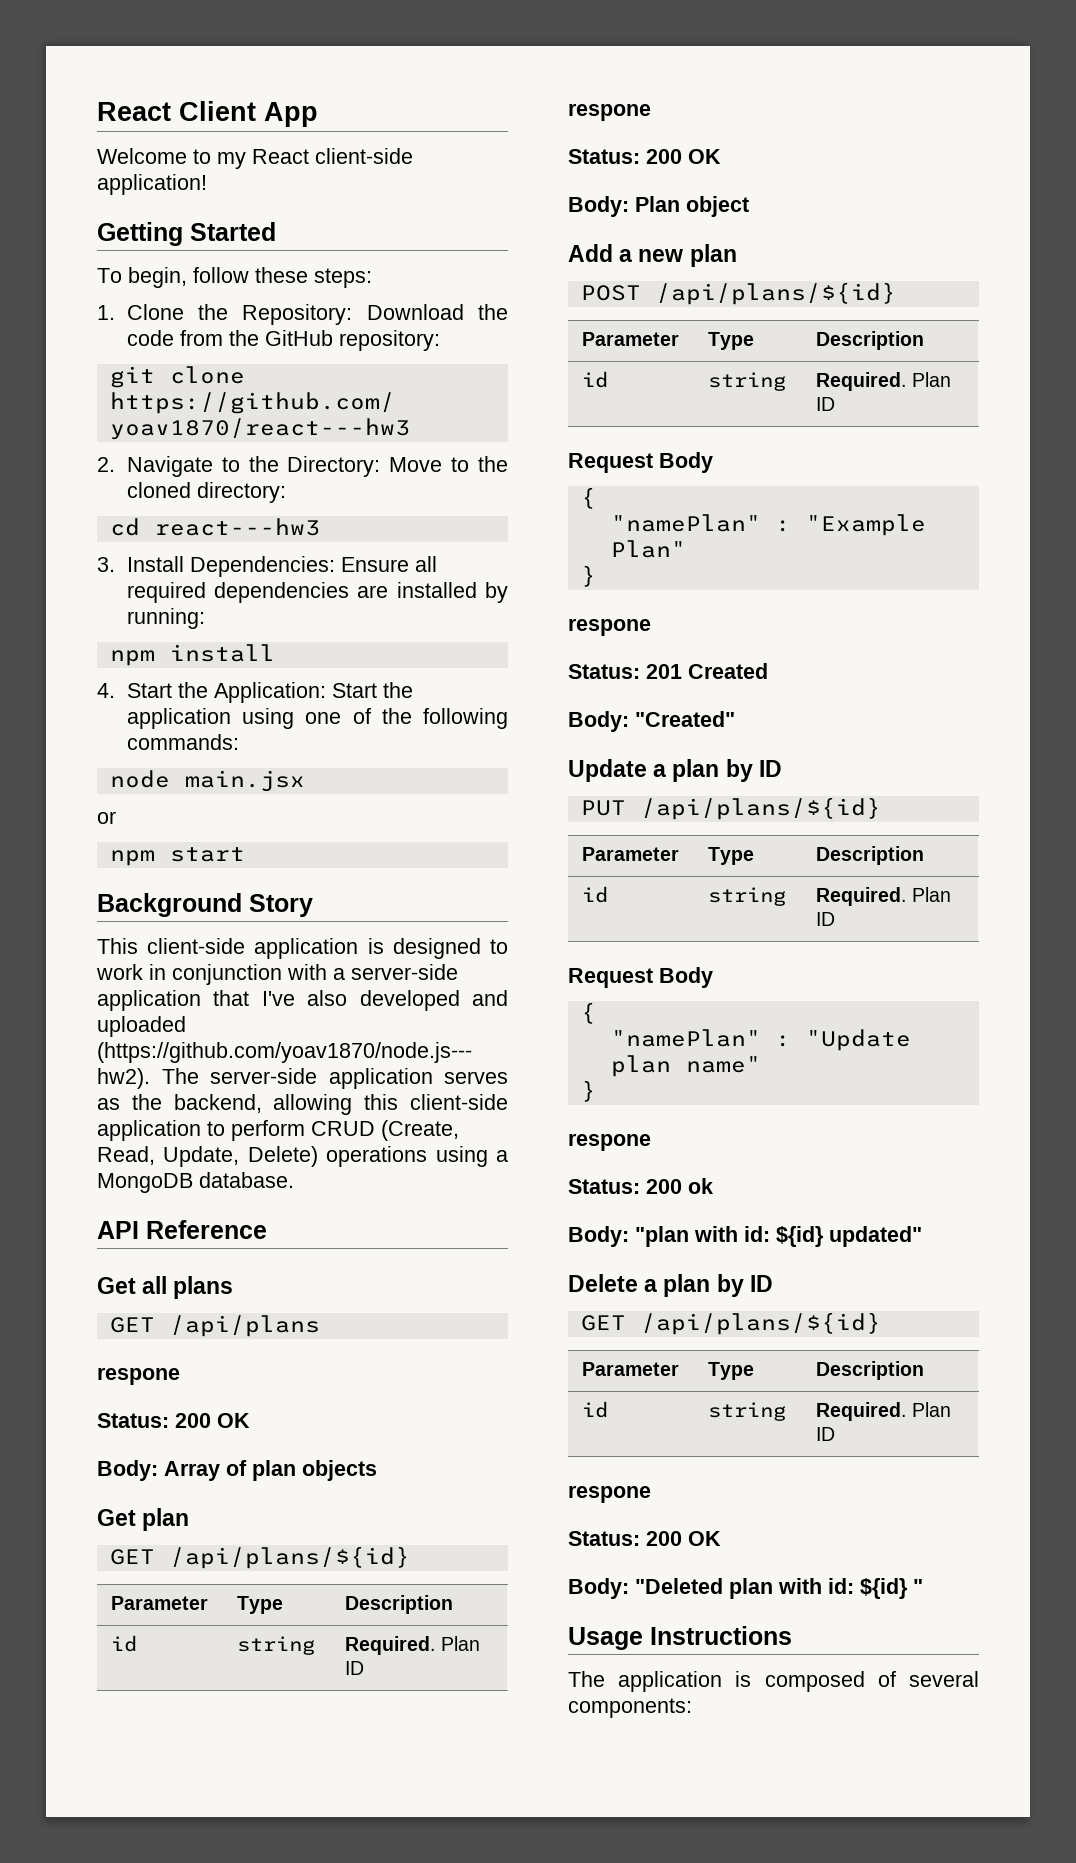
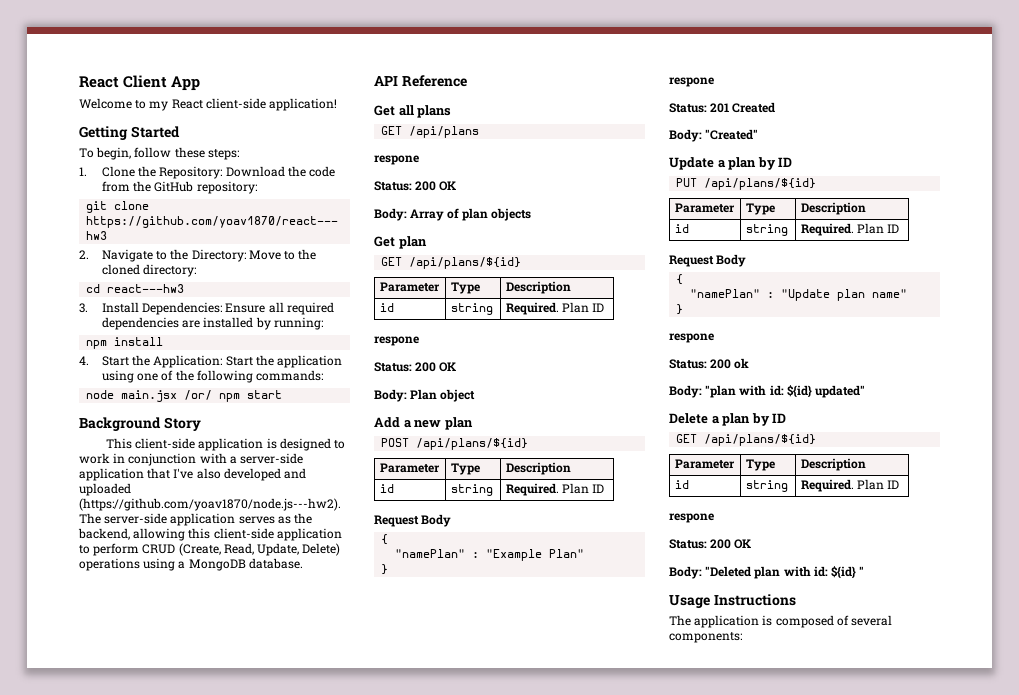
- node main.jsx
- or
- npm start
+ node main.jsx /or/ npm start

